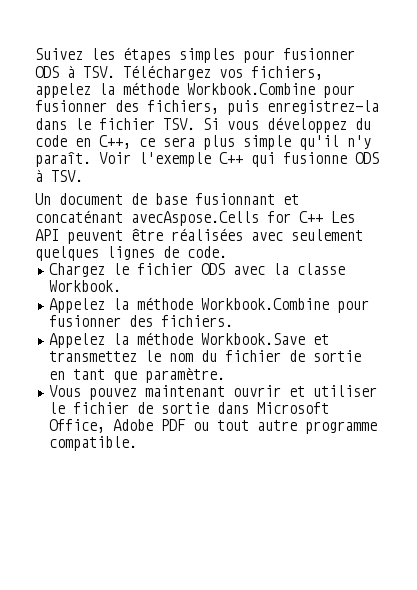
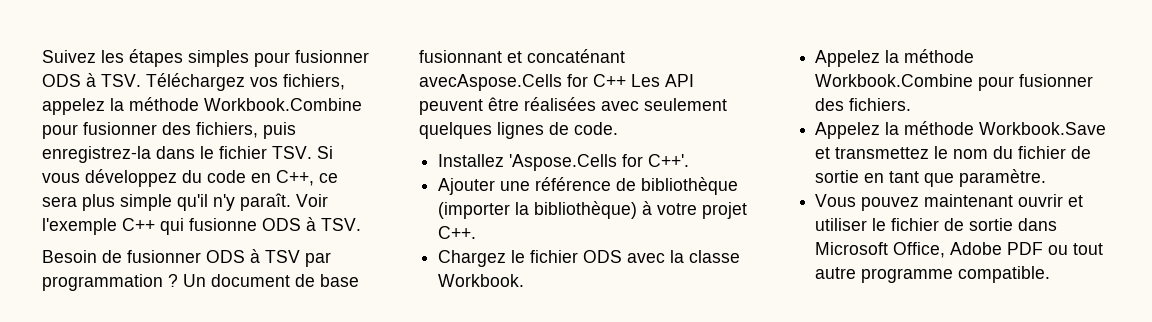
+ Besoin de fusionner ODS à TSV par programmation ?
+ Installez 'Aspose.Cells for C++'.
+ Ajouter une référence de bibliothèque (importer la bibliothèque) à votre projet C++.

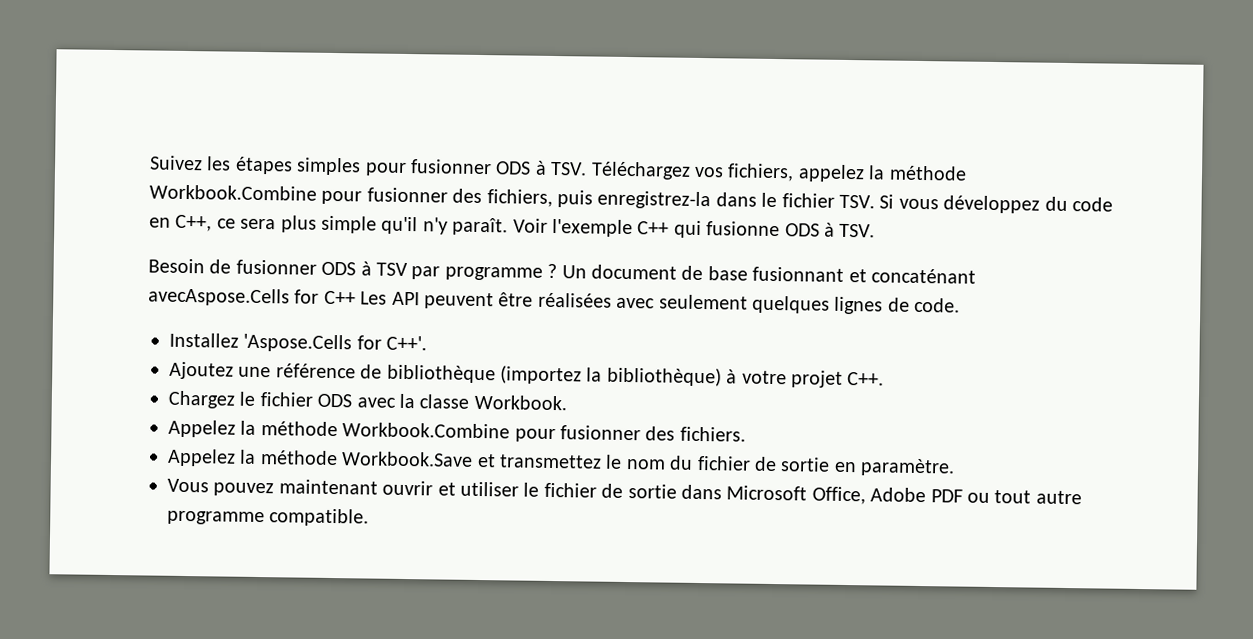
- Besoin de fusionner ODS à TSV par programmation ?
+ Besoin de fusionner ODS à TSV par programme ?
- Ajouter une référence de bibliothèque (importer la bibliothèque) à votre projet C++.
+ Ajoutez une référence de bibliothèque (importez la bibliothèque) à votre projet C++.
- Appelez la méthode Workbook.Save et transmettez le nom du fichier de sortie en tant que paramètre.
+ Appelez la méthode Workbook.Save et transmettez le nom du fichier de sortie en paramètre.

